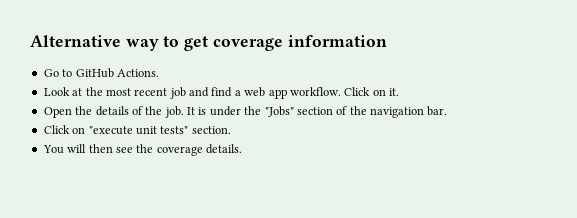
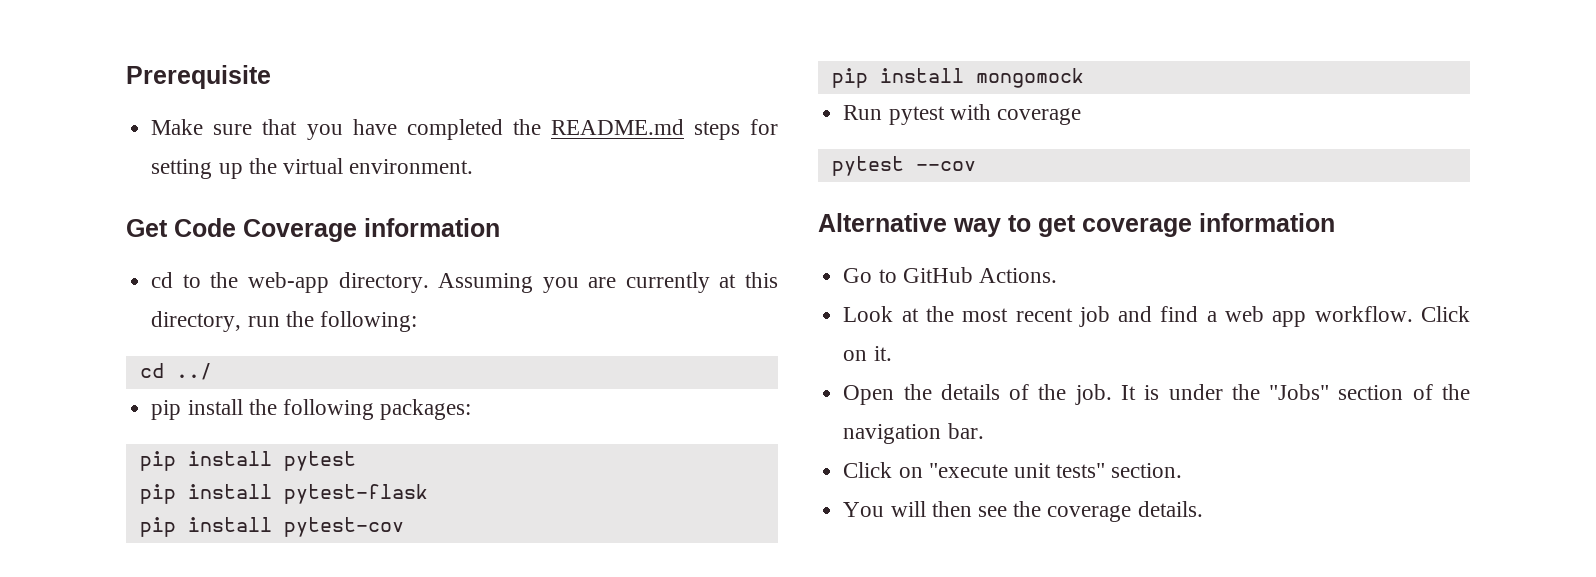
+ Prerequisite
+ Make sure that you have completed the README.md steps for setting up the virtual environment.
+ Get Code Coverage information
+ cd to the web-app directory. Assuming you are currently at this directory, run the following:
+ cd ../
+ pip install the following packages:
+ pip install pytest
+ pip install pytest-flask
+ pip install pytest-cov
+ pip install mongomock
+ Run pytest with coverage
+ pytest --cov

